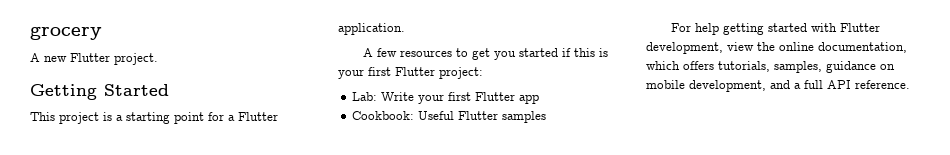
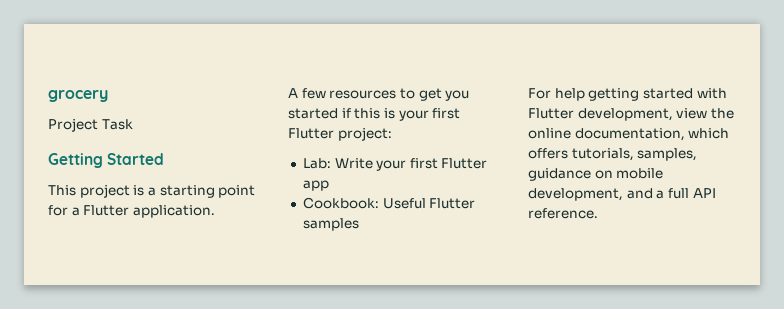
- A new Flutter project.
+ Project Task

